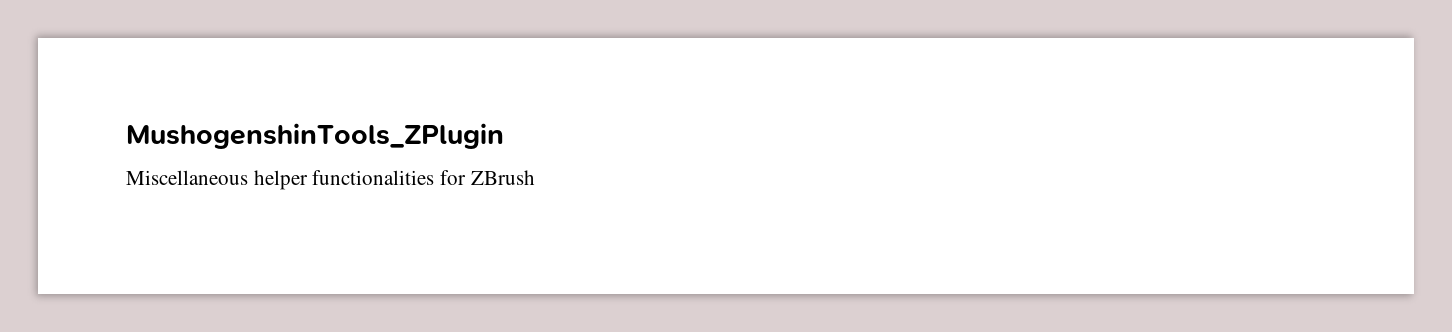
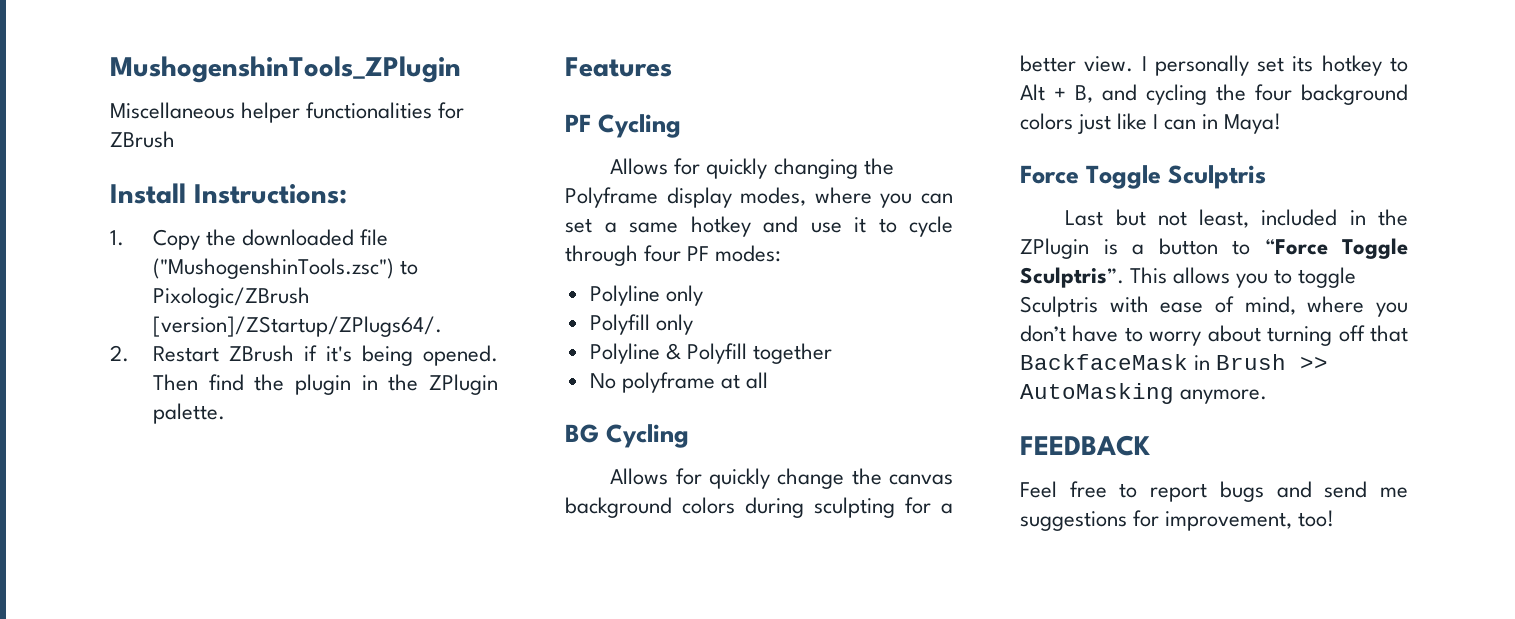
+ Install Instructions:
+ 1. Copy the downloaded file ("MushogenshinTools.zsc") to Pixologic/ZBrush [version]/ZStartup/ZPlugs64/.
+ 2. Restart ZBrush if it's being opened. Then find the plugin in the ZPlugin palette.
+ Features
+ PF Cycling
+ Allows for quickly changing the Polyframe display modes, where you can set a same hotkey and use it to cycle through four PF modes:
+ Polyline only
+ Polyfill only
+ Polyline & Polyfill together
+ No polyframe at all
+ BG Cycling
+ Allows for quickly change the canvas background colors during sculpting for a better view. I personally set its hotkey to Alt + B, and cycling the four background colors just like I can in Maya!
+ Force Toggle Sculptris
+ Last but not least, included in the ZPlugin is a button to “Force Toggle Sculptris”. This allows you to toggle Sculptris with ease of mind, where you don’t have to worry about turning off that BackfaceMask in Brush >> AutoMasking anymore.
+ FEEDBACK
+ Feel free to report bugs and send me suggestions for improvement, too!

